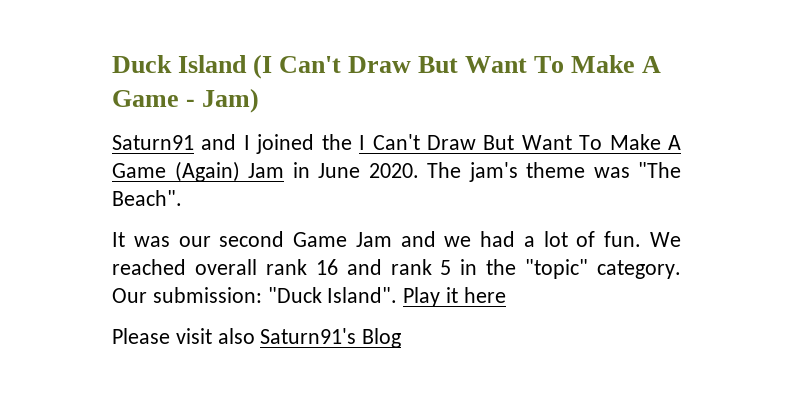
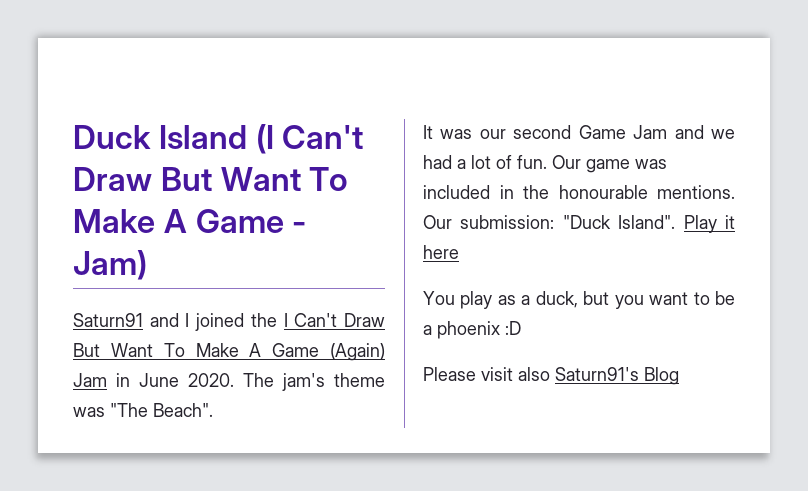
- We reached overall rank 16 and rank 5 in the "topic" category.
+ Our game was included in the honourable mentions.
+ You play as a duck, but you want to be a phoenix :D

